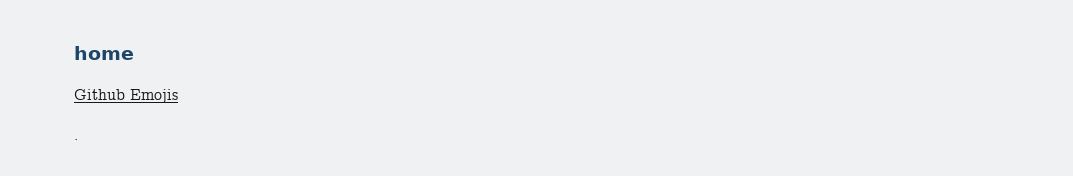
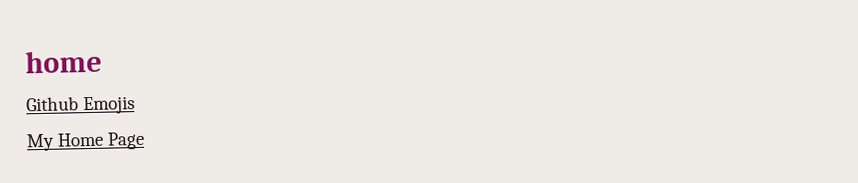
- .
+ My Home Page

